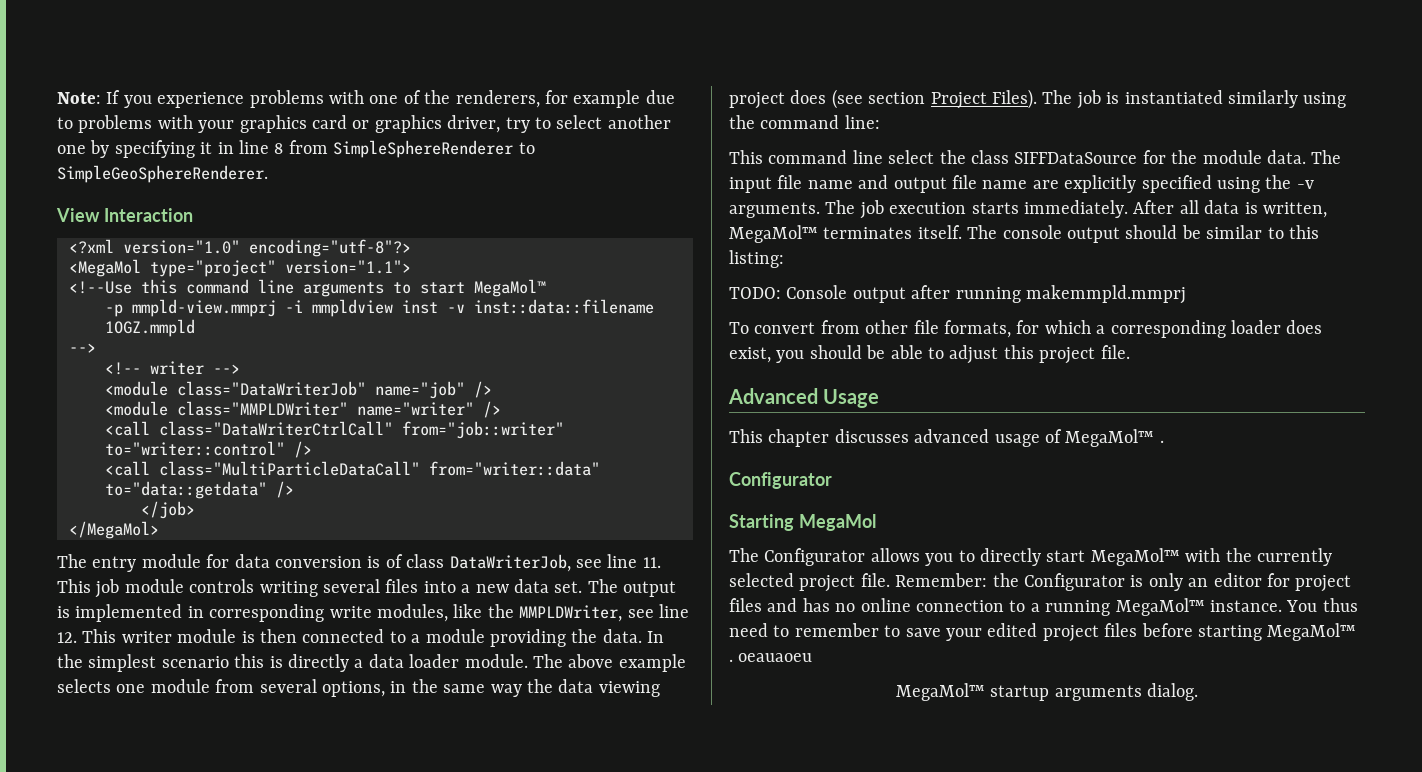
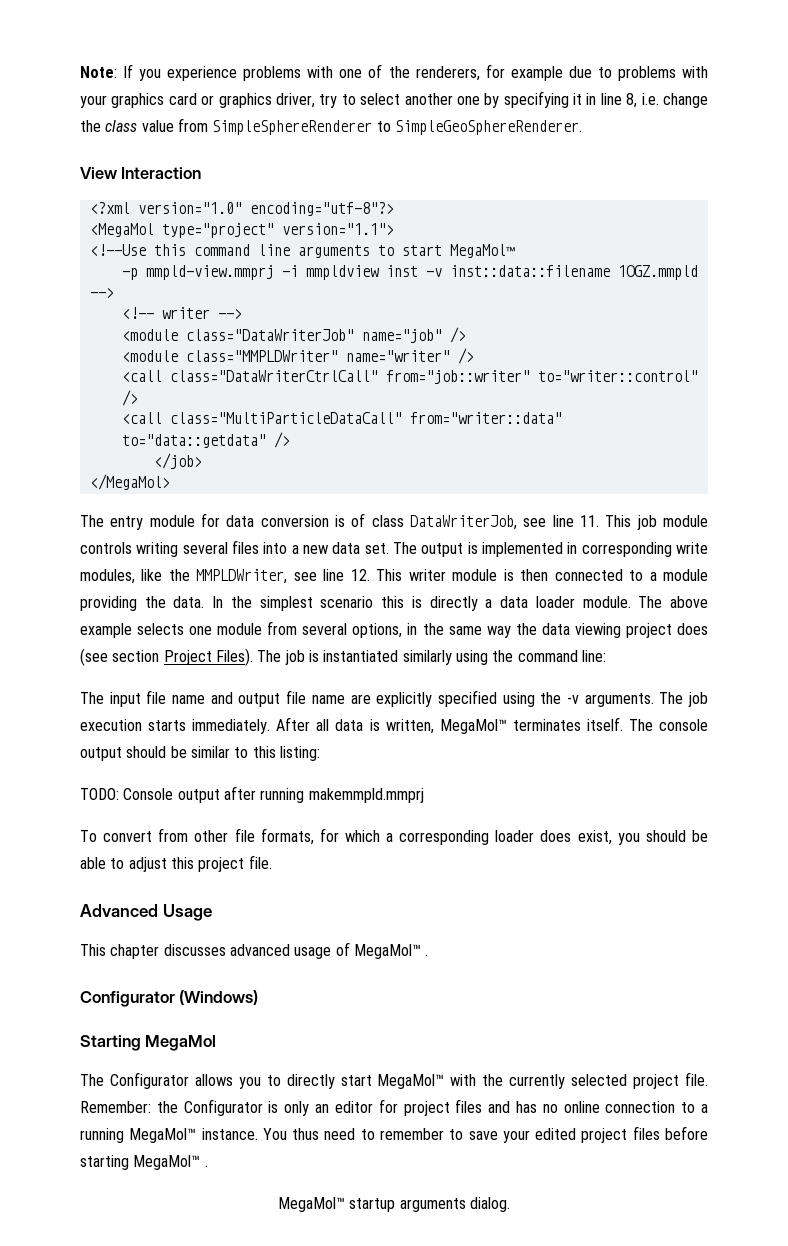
- Note: If you experience problems with one of the renderers, for example due to problems with your graphics card or graphics driver, try to select another one by specifying it in line 8 from SimpleSphereRenderer to SimpleGeoSphereRenderer.
+ Note: If you experience problems with one of the renderers, for example due to problems with your graphics card or graphics driver, try to select another one by specifying it in line 8, i.e. change the class value from SimpleSphereRenderer to SimpleGeoSphereRenderer.
- This command line select the class SIFFDataSource for the module data.
  This chapter discusses advanced usage of MegaMol™ .
- Configurator
+ Configurator (Windows)
- You thus need to remember to save your edited project files before starting MegaMol™ . oeauaoeu
+ You thus need to remember to save your edited project files before starting MegaMol™ .

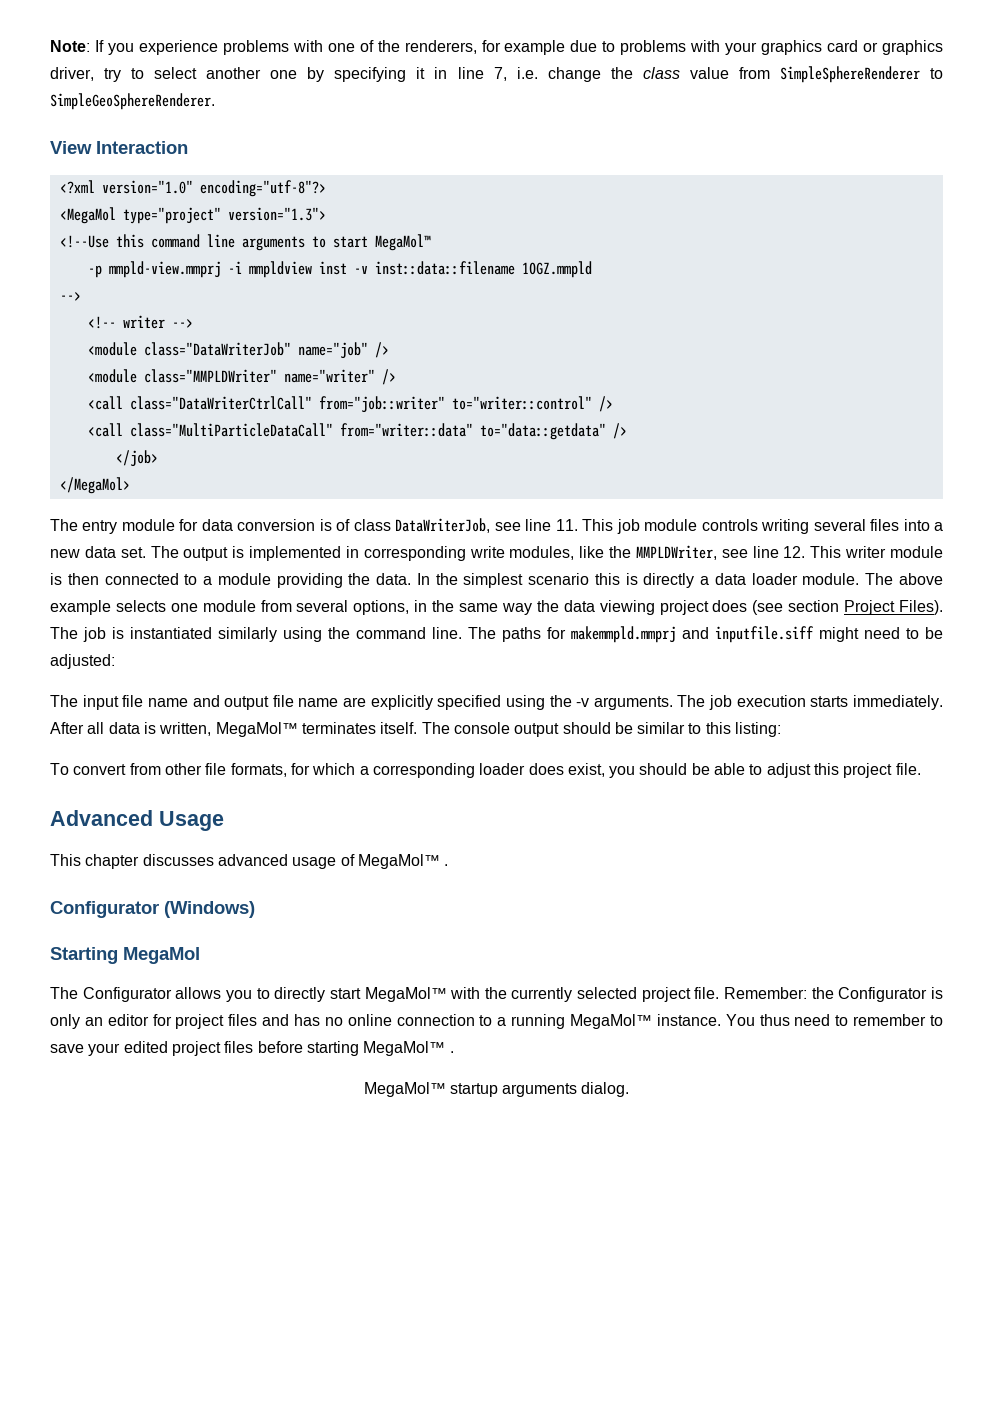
- Note: If you experience problems with one of the renderers, for example due to problems with your graphics card or graphics driver, try to select another one by specifying it in line 8, i.e. change the class value from SimpleSphereRenderer to SimpleGeoSphereRenderer.
+ Note: If you experience problems with one of the renderers, for example due to problems with your graphics card or graphics driver, try to select another one by specifying it in line 7, i.e. change the class value from SimpleSphereRenderer to SimpleGeoSphereRenderer.
- <MegaMol type="project" version="1.1">
+ <MegaMol type="project" version="1.3">
- The job is instantiated similarly using the command line:
+ The job is instantiated similarly using the command line. The paths for makemmpld.mmprj and inputfile.siff might need to be adjusted:
- TODO: Console output after running makemmpld.mmprj

